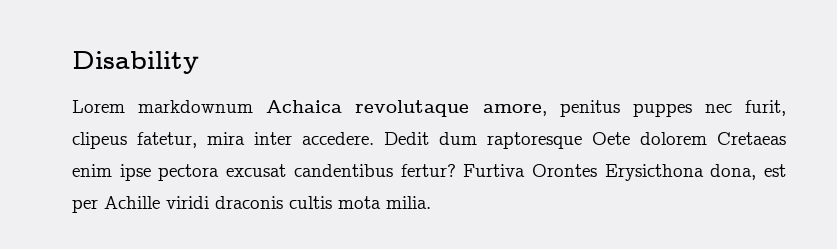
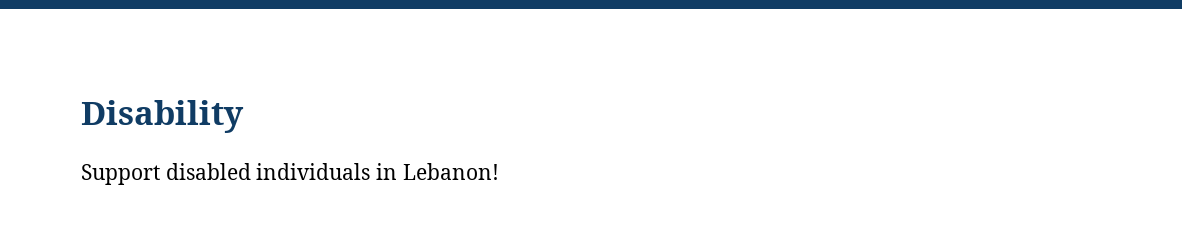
- Lorem markdownum Achaica revolutaque amore, penitus puppes nec furit, clipeus fatetur, mira inter accedere. Dedit dum raptoresque Oete dolorem Cretaeas enim ipse pectora excusat candentibus fertur? Furtiva Orontes Erysicthona dona, est per Achille viridi draconis cultis mota milia.
+ Support disabled individuals in Lebanon!

